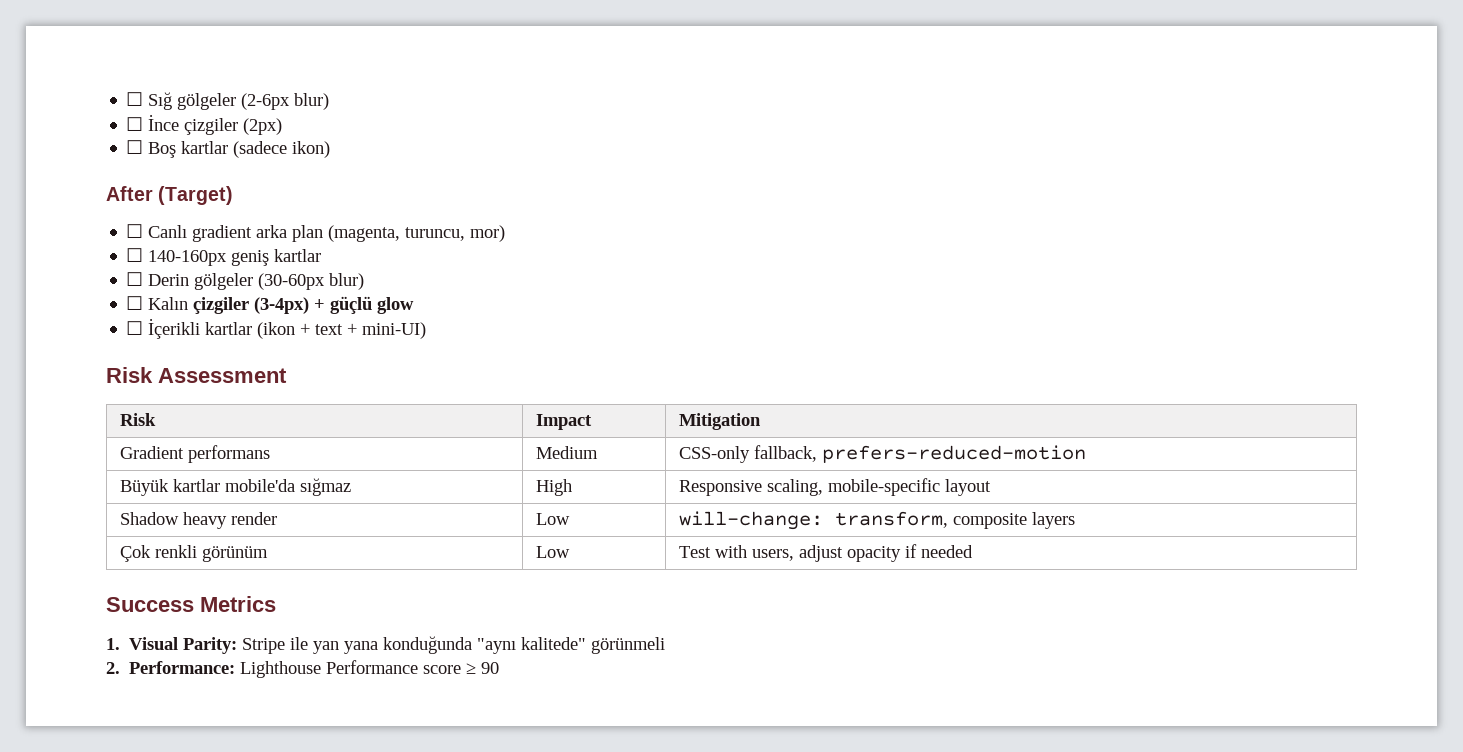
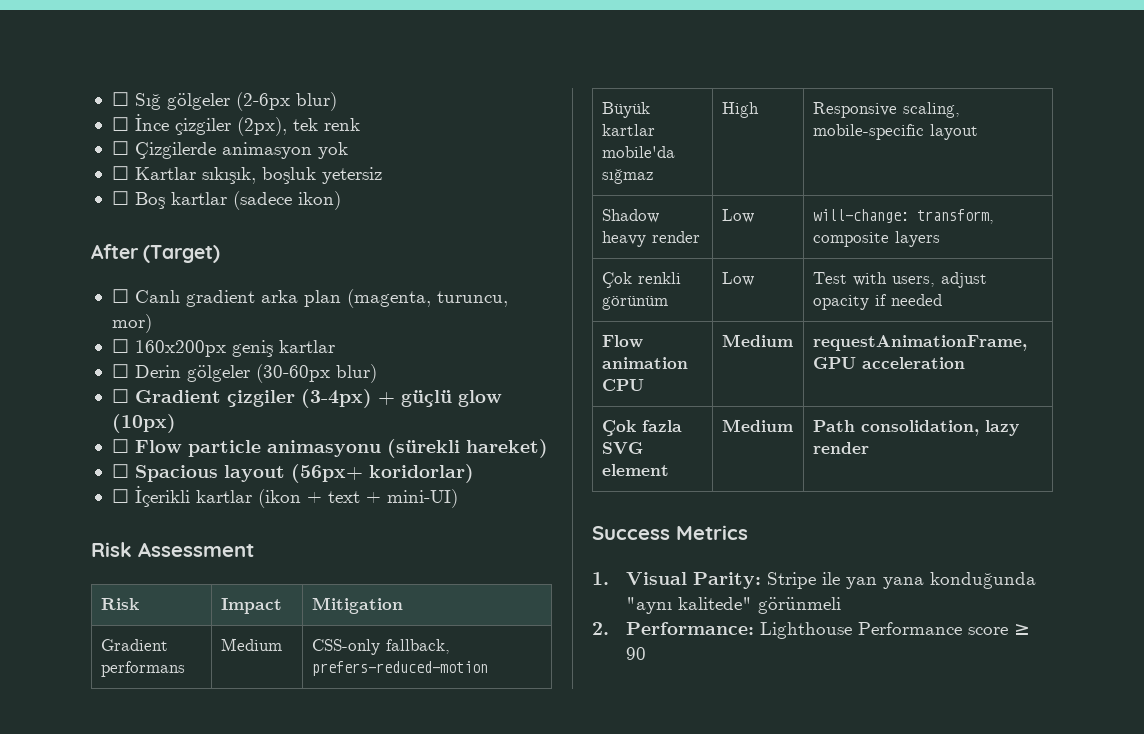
- ☐ İnce çizgiler (2px)
+ ☐ İnce çizgiler (2px), tek renk
+ ☐ Çizgilerde animasyon yok
+ ☐ Kartlar sıkışık, boşluk yetersiz
- ☐ 140-160px geniş kartlar
+ ☐ 160x200px geniş kartlar
- ☐ Kalın çizgiler (3-4px) + güçlü glow
+ ☐ Gradient çizgiler (3-4px) + güçlü glow (10px)
+ ☐ Flow particle animasyonu (sürekli hareket)
+ ☐ Spacious layout (56px+ koridorlar)
+ Flow animation CPU | Medium | requestAnimationFrame, GPU acceleration
+ Çok fazla SVG element | Medium | Path consolidation, lazy render

